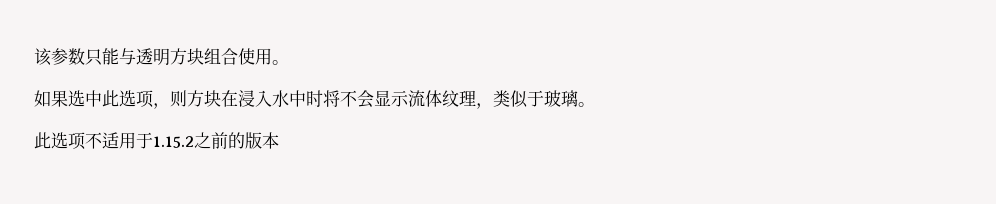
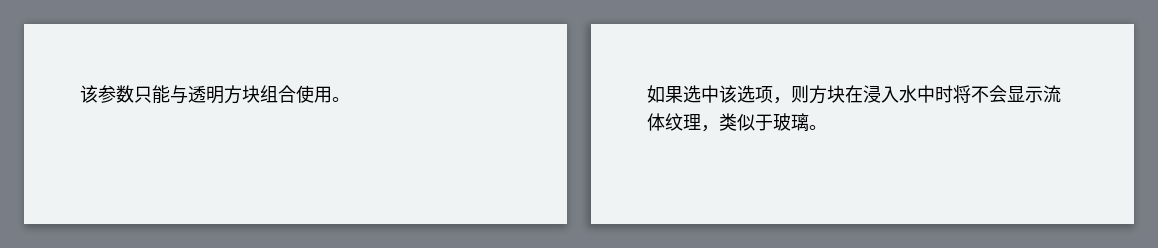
- 如果选中此选项，则方块在浸入水中时将不会显示流体纹理，类似于玻璃。
+ 如果选中该选项，则方块在浸入水中时将不会显示流体纹理，类似于玻璃。
- 此选项不适用于1.15.2之前的版本

